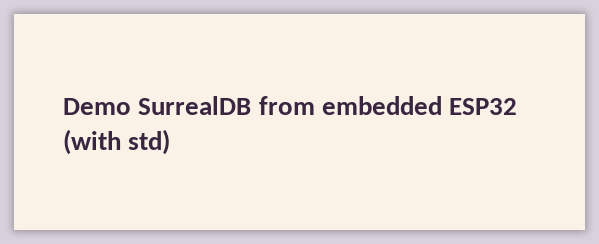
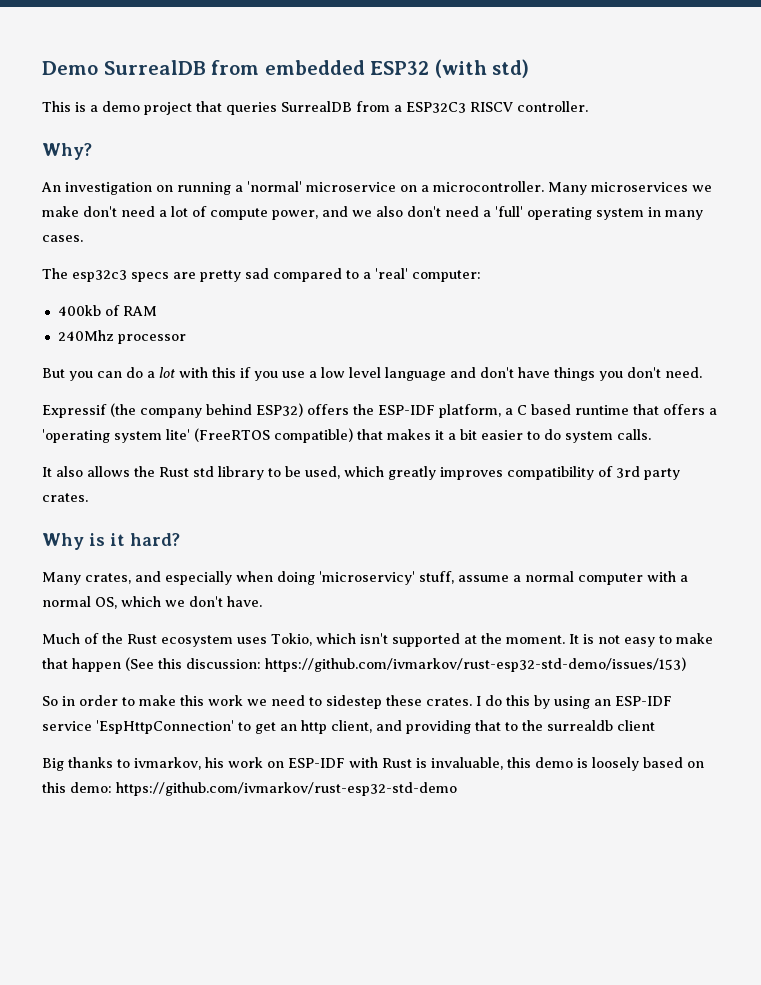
+ This is a demo project that queries SurrealDB from a ESP32C3 RISCV controller.
+ Why?
+ An investigation on running a 'normal' microservice on a microcontroller. Many microservices we make don't need a lot of compute power, and we also don't need a 'full' operating system in many cases.
+ The esp32c3 specs are pretty sad compared to a 'real' computer:
+ 400kb of RAM
+ 240Mhz processor
+ But you can do a lot with this if you use a low level language and don't have things you don't need.
+ Expressif (the company behind ESP32) offers the ESP-IDF platform, a C based runtime that offers a 'operating system lite' (FreeRTOS compatible) that makes it a bit easier to do system calls.
+ It also allows the Rust std library to be used, which greatly improves compatibility of 3rd party crates.
+ Why is it hard?
+ Many crates, and especially when doing 'microservicy' stuff, assume a normal computer with a normal OS, which we don't have.
+ Much of the Rust ecosystem uses Tokio, which isn't supported at the moment. It is not easy to make that happen (See this discussion: https://github.com/ivmarkov/rust-esp32-std-demo/issues/153)
+ So in order to make this work we need to sidestep these crates. I do this by using an ESP-IDF service 'EspHttpConnection' to get an http client, and providing that to the surrealdb client
+ Big thanks to ivmarkov, his work on ESP-IDF with Rust is invaluable, this demo is loosely based on this demo: https://github.com/ivmarkov/rust-esp32-std-demo

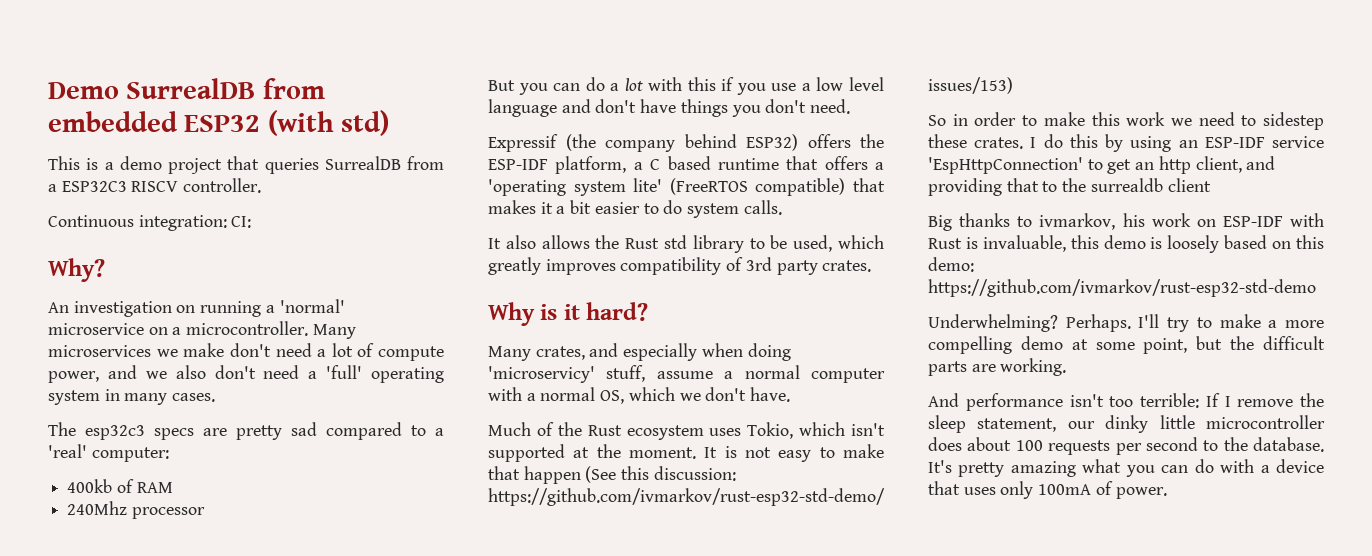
+ Continuous integration: CI:
+ Underwhelming? Perhaps. I'll try to make a more compelling demo at some point, but the difficult parts are working.
+ And performance isn't too terrible: If I remove the sleep statement, our dinky little microcontroller does about 100 requests per second to the database. It's pretty amazing what you can do with a device that uses only 100mA of power.

